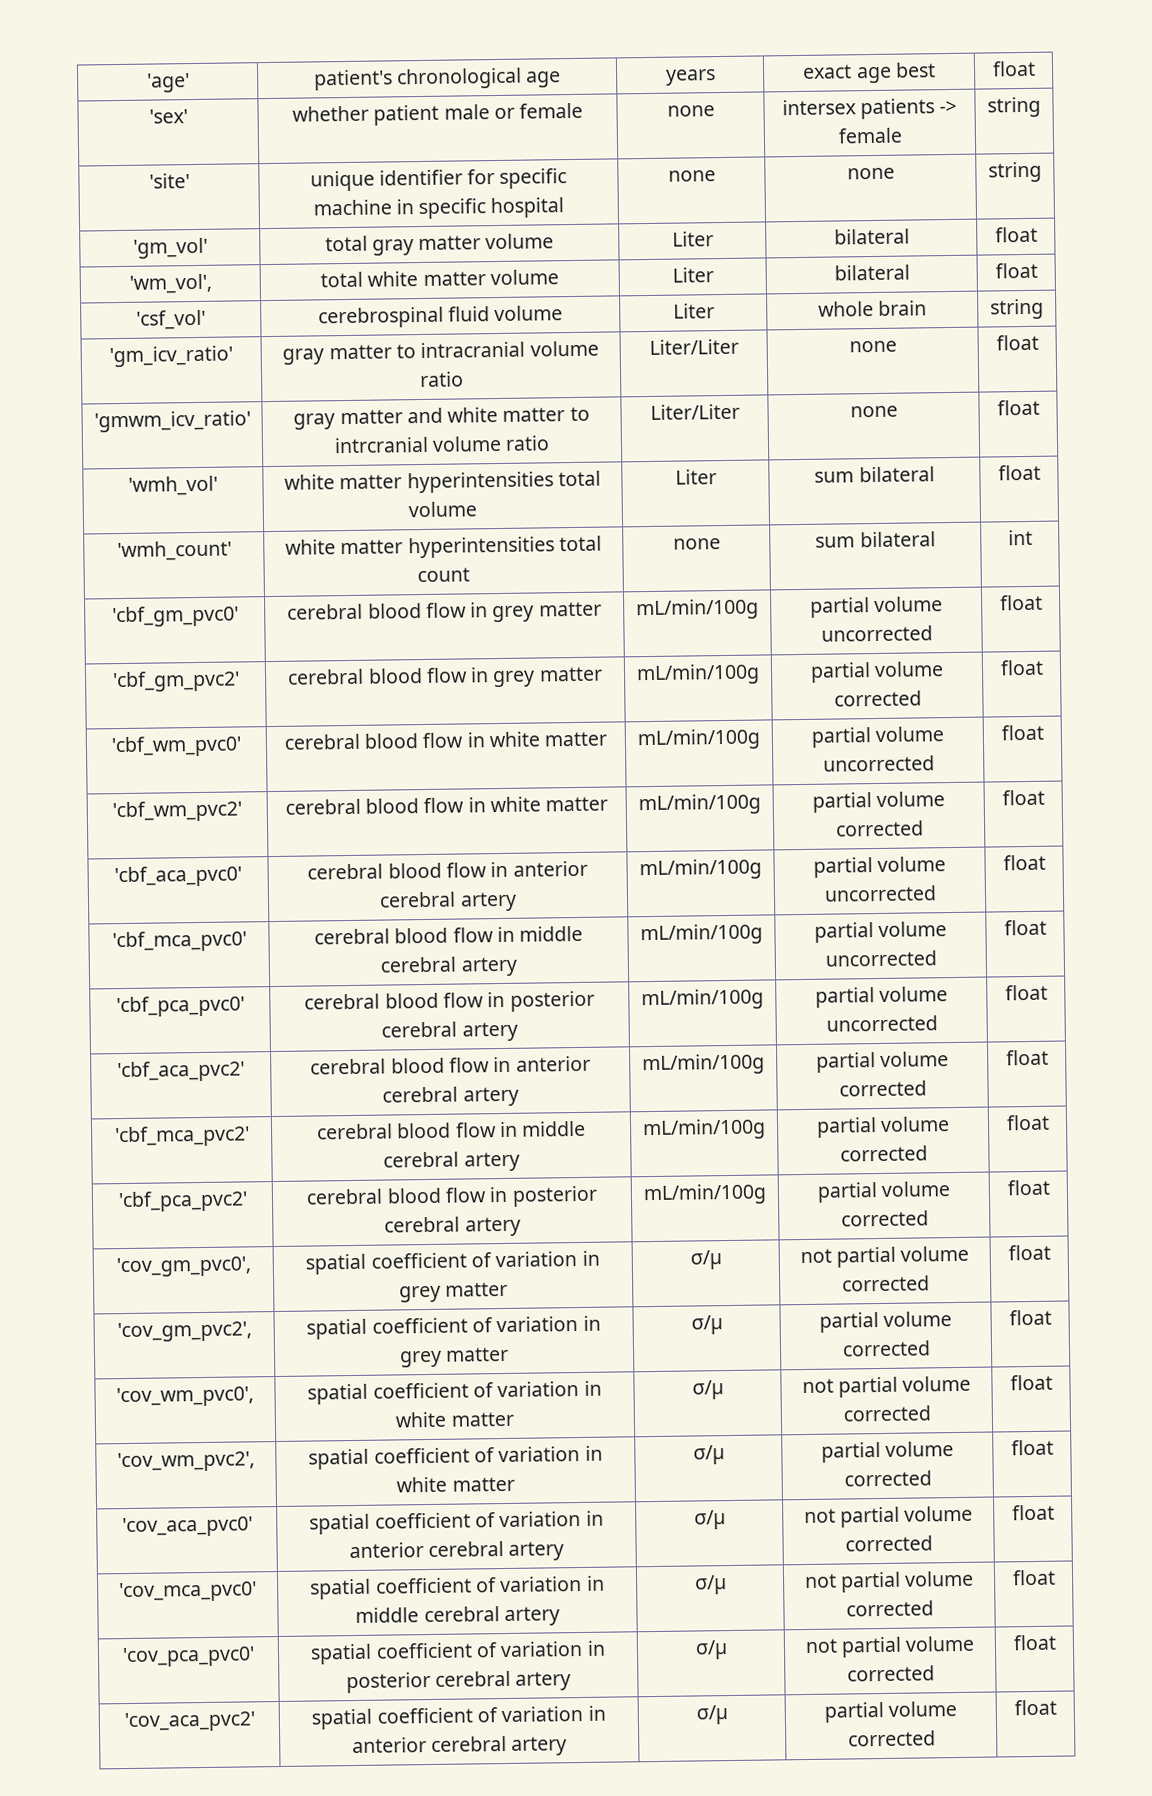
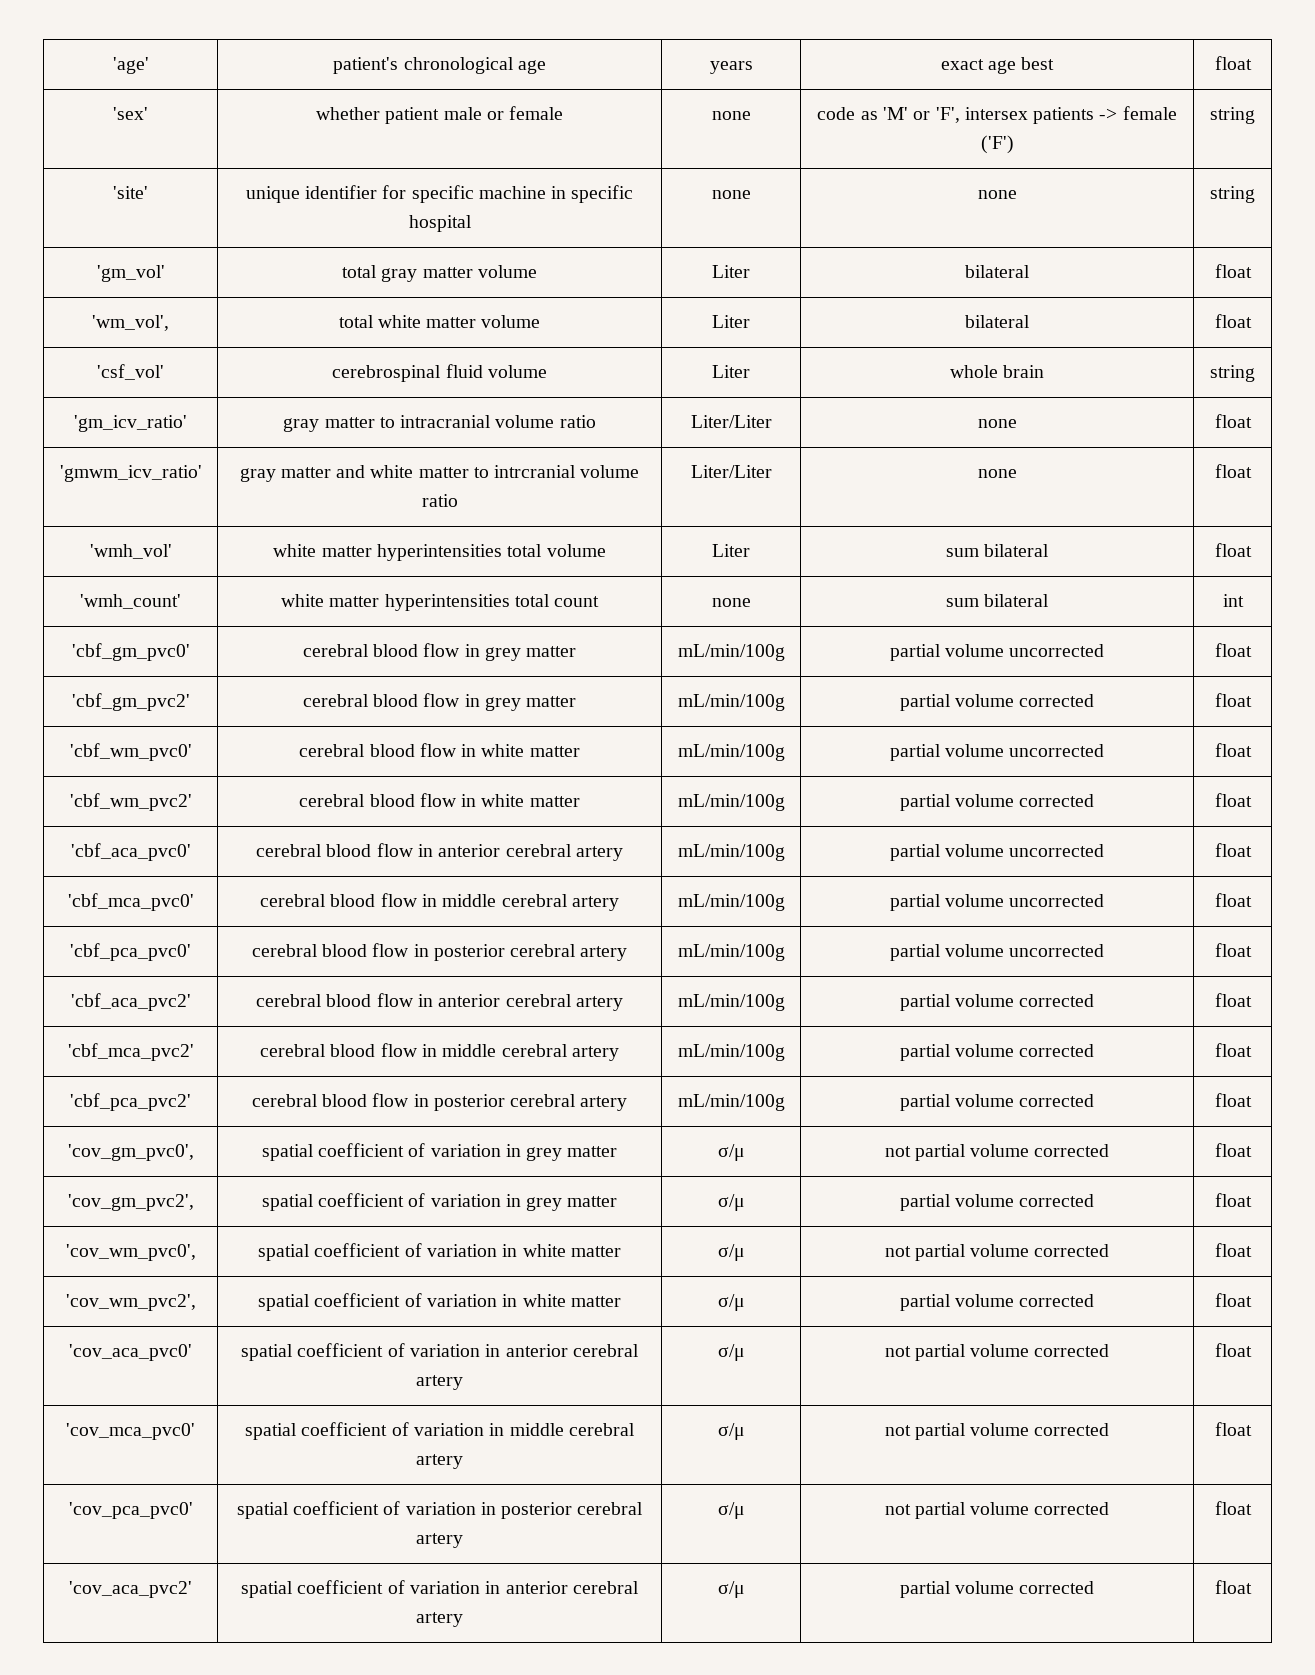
- 'sex' | whether patient male or female | none | intersex patients -> female | string
+ 'sex' | whether patient male or female | none | code as 'M' or 'F', intersex patients -> female ('F') | string

